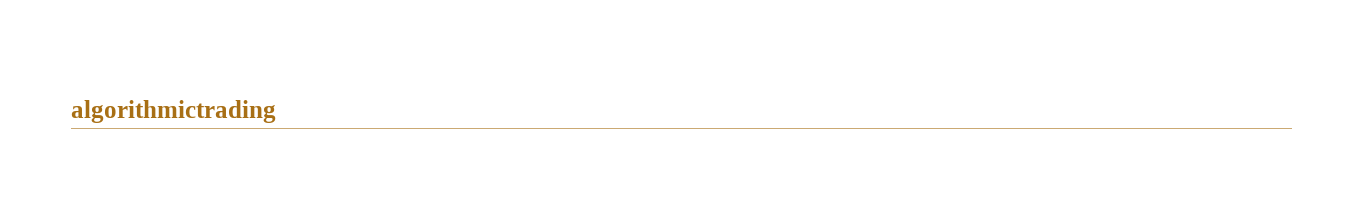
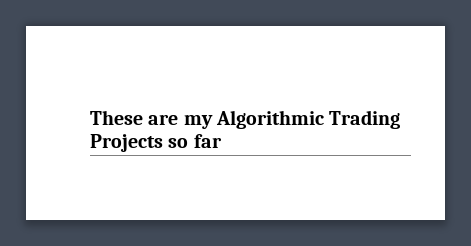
- algorithmictrading
+ These are my Algorithmic Trading Projects so far

